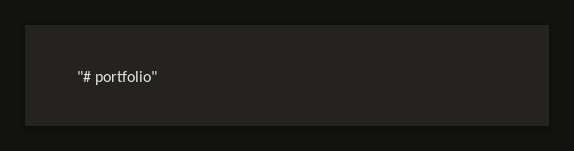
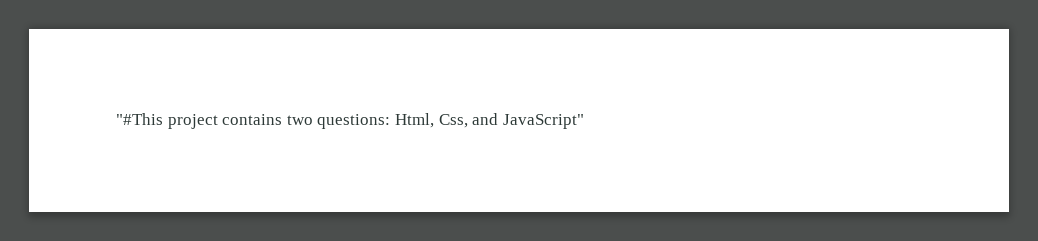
- "# portfolio"
+ "#This project contains two questions: Html, Css, and JavaScript"

